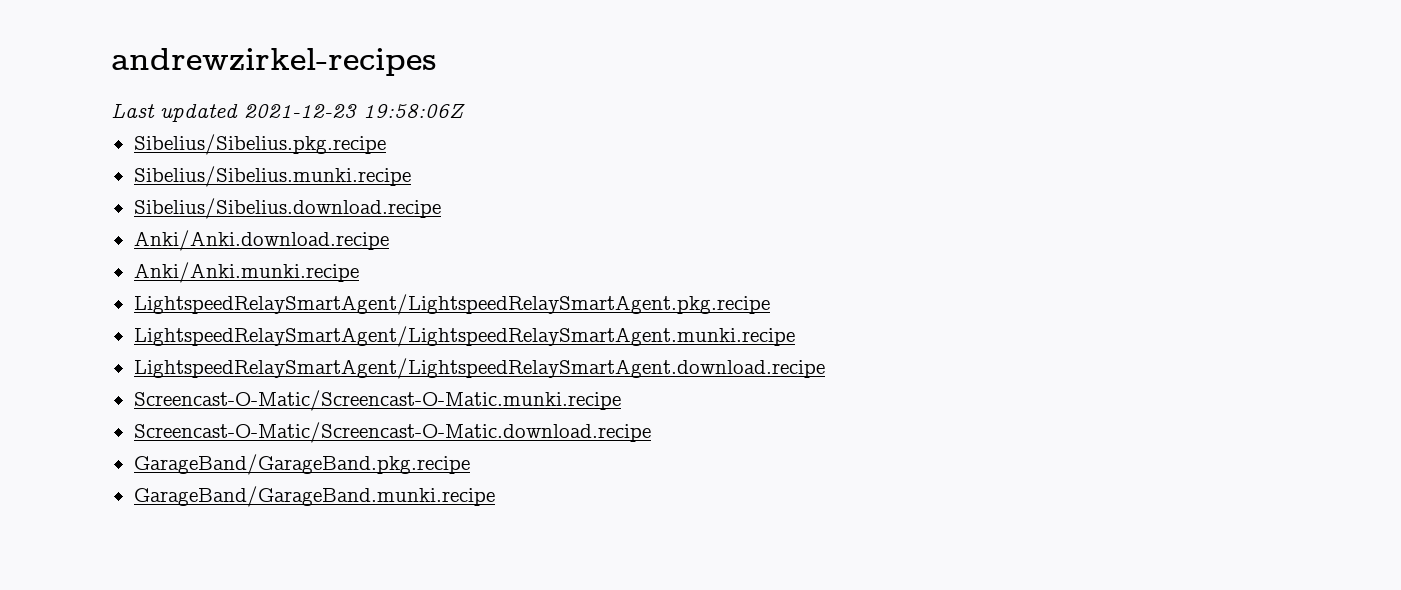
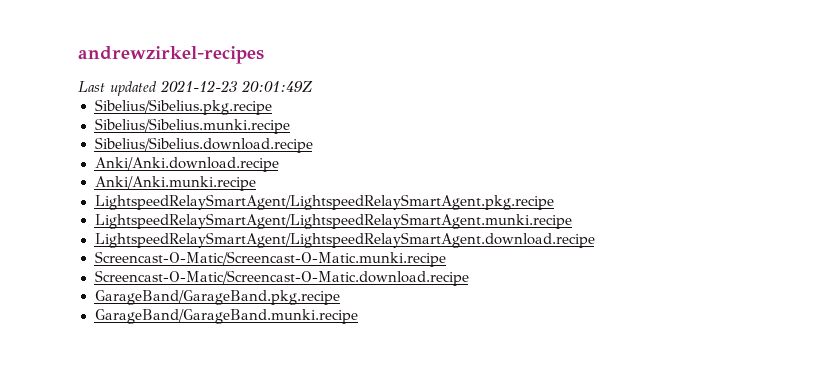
- Last updated 2021-12-23 19:58:06Z
+ Last updated 2021-12-23 20:01:49Z

